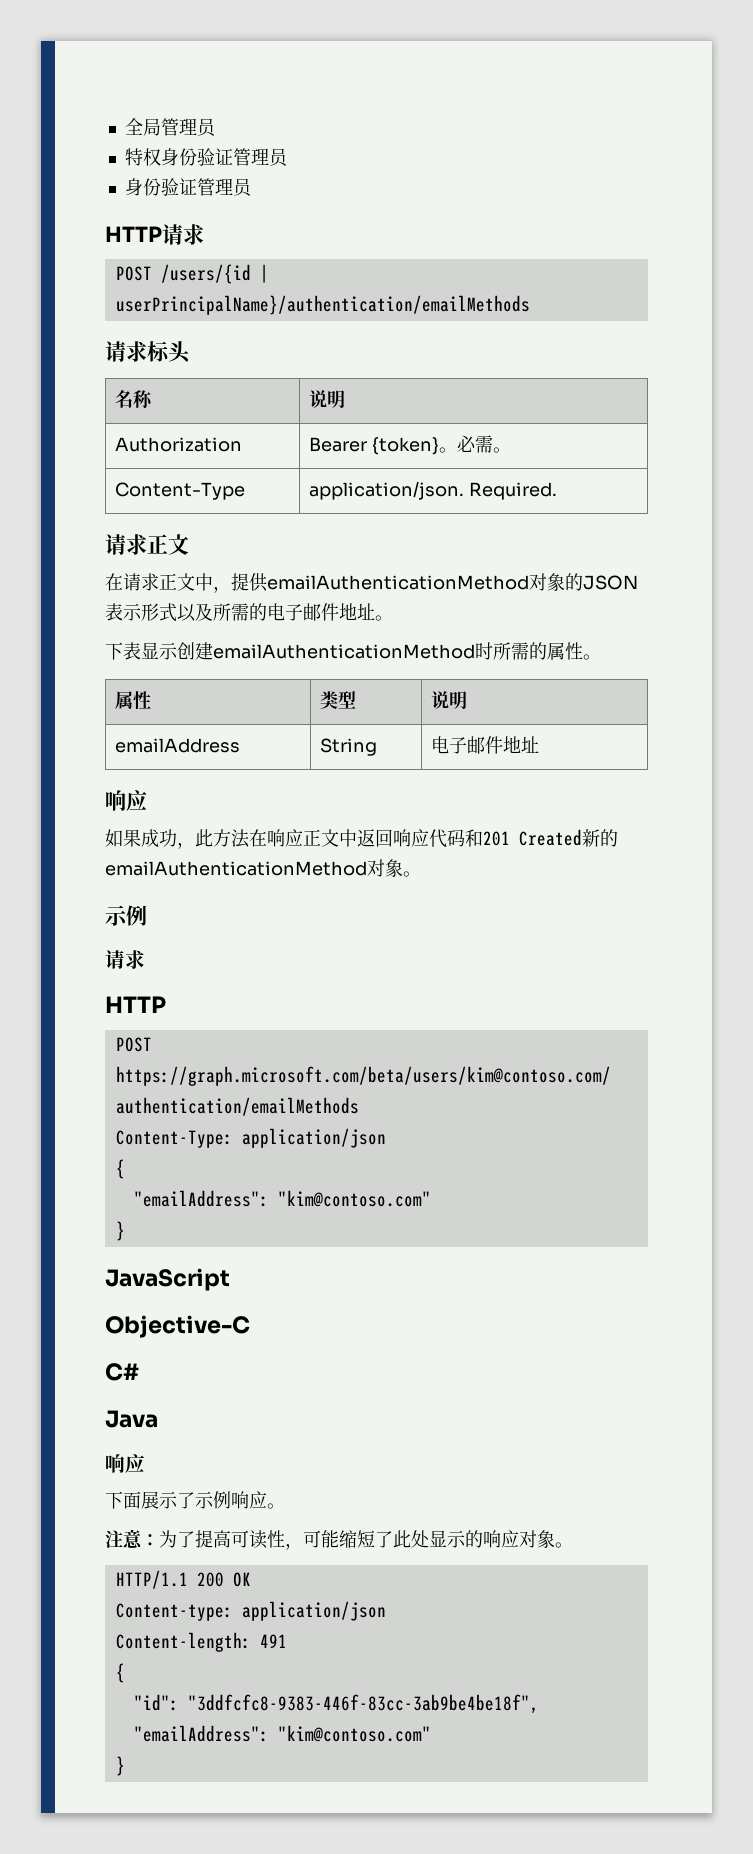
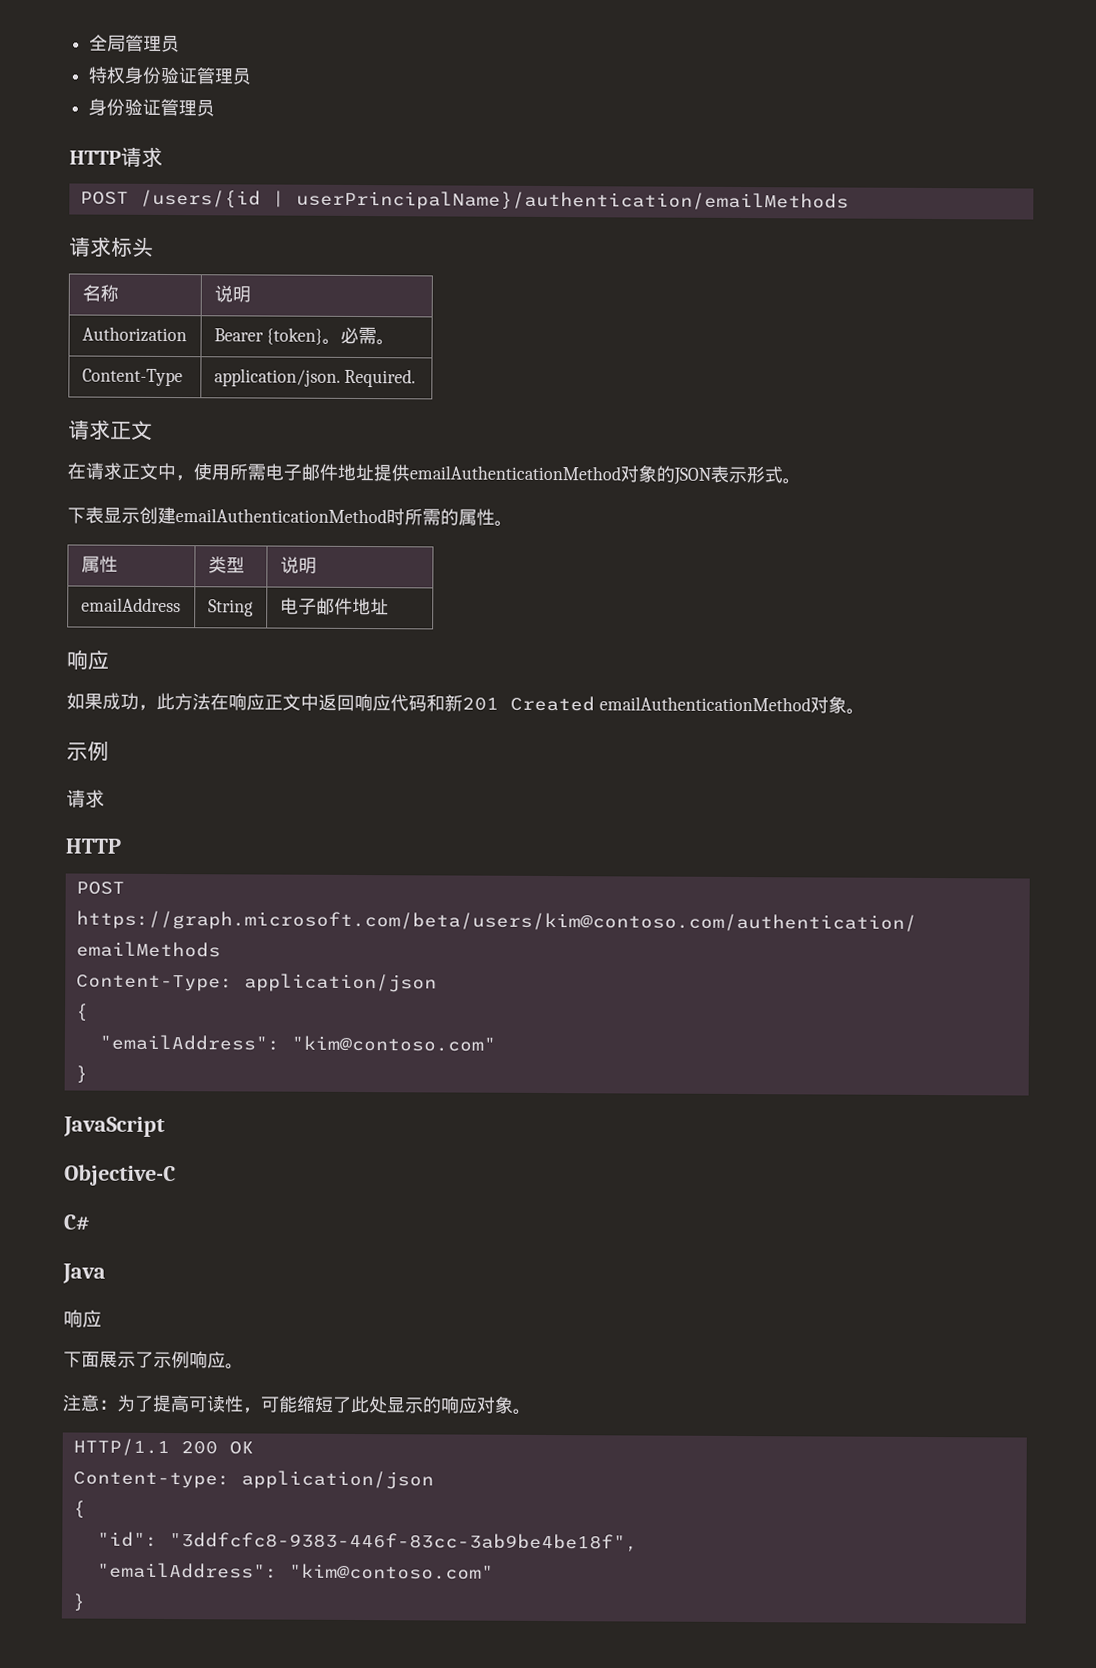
- 在请求正文中，提供emailAuthenticationMethod对象的JSON表示形式以及所需的电子邮件地址。
+ 在请求正文中，使用所需电子邮件地址提供emailAuthenticationMethod对象的JSON表示形式。
- 如果成功，此方法在响应正文中返回响应代码和201 Created新的emailAuthenticationMethod对象。
+ 如果成功，此方法在响应正文中返回响应代码和新201 Created emailAuthenticationMethod对象。
- Content-length: 491

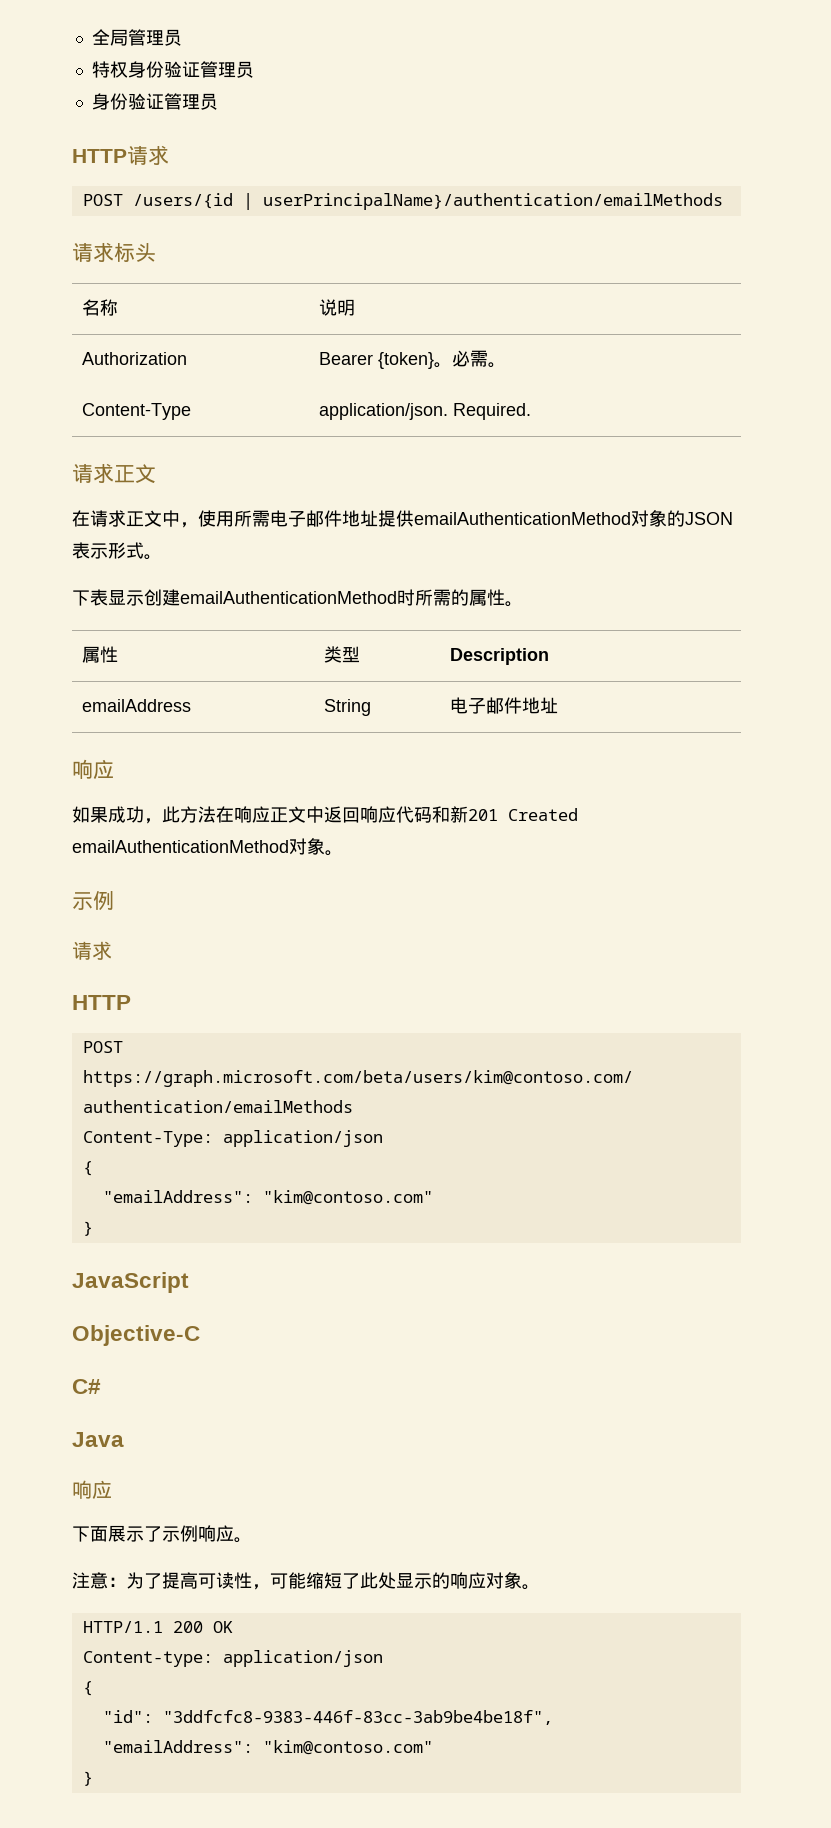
- 属性 | 类型 | 说明
+ 属性 | 类型 | Description

